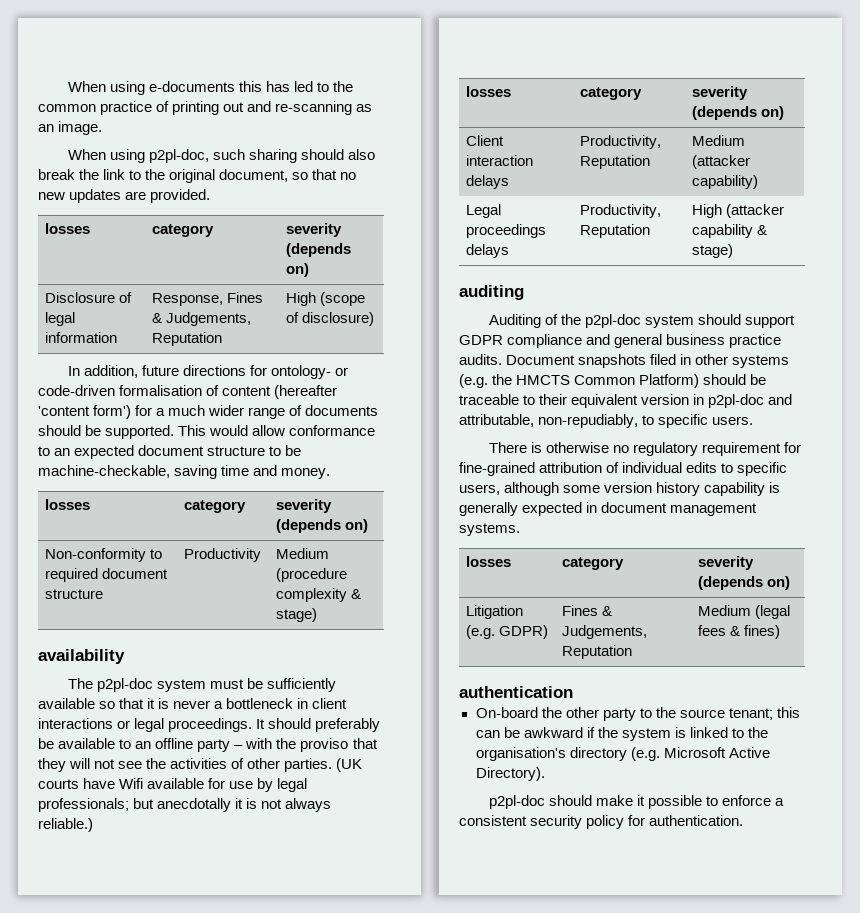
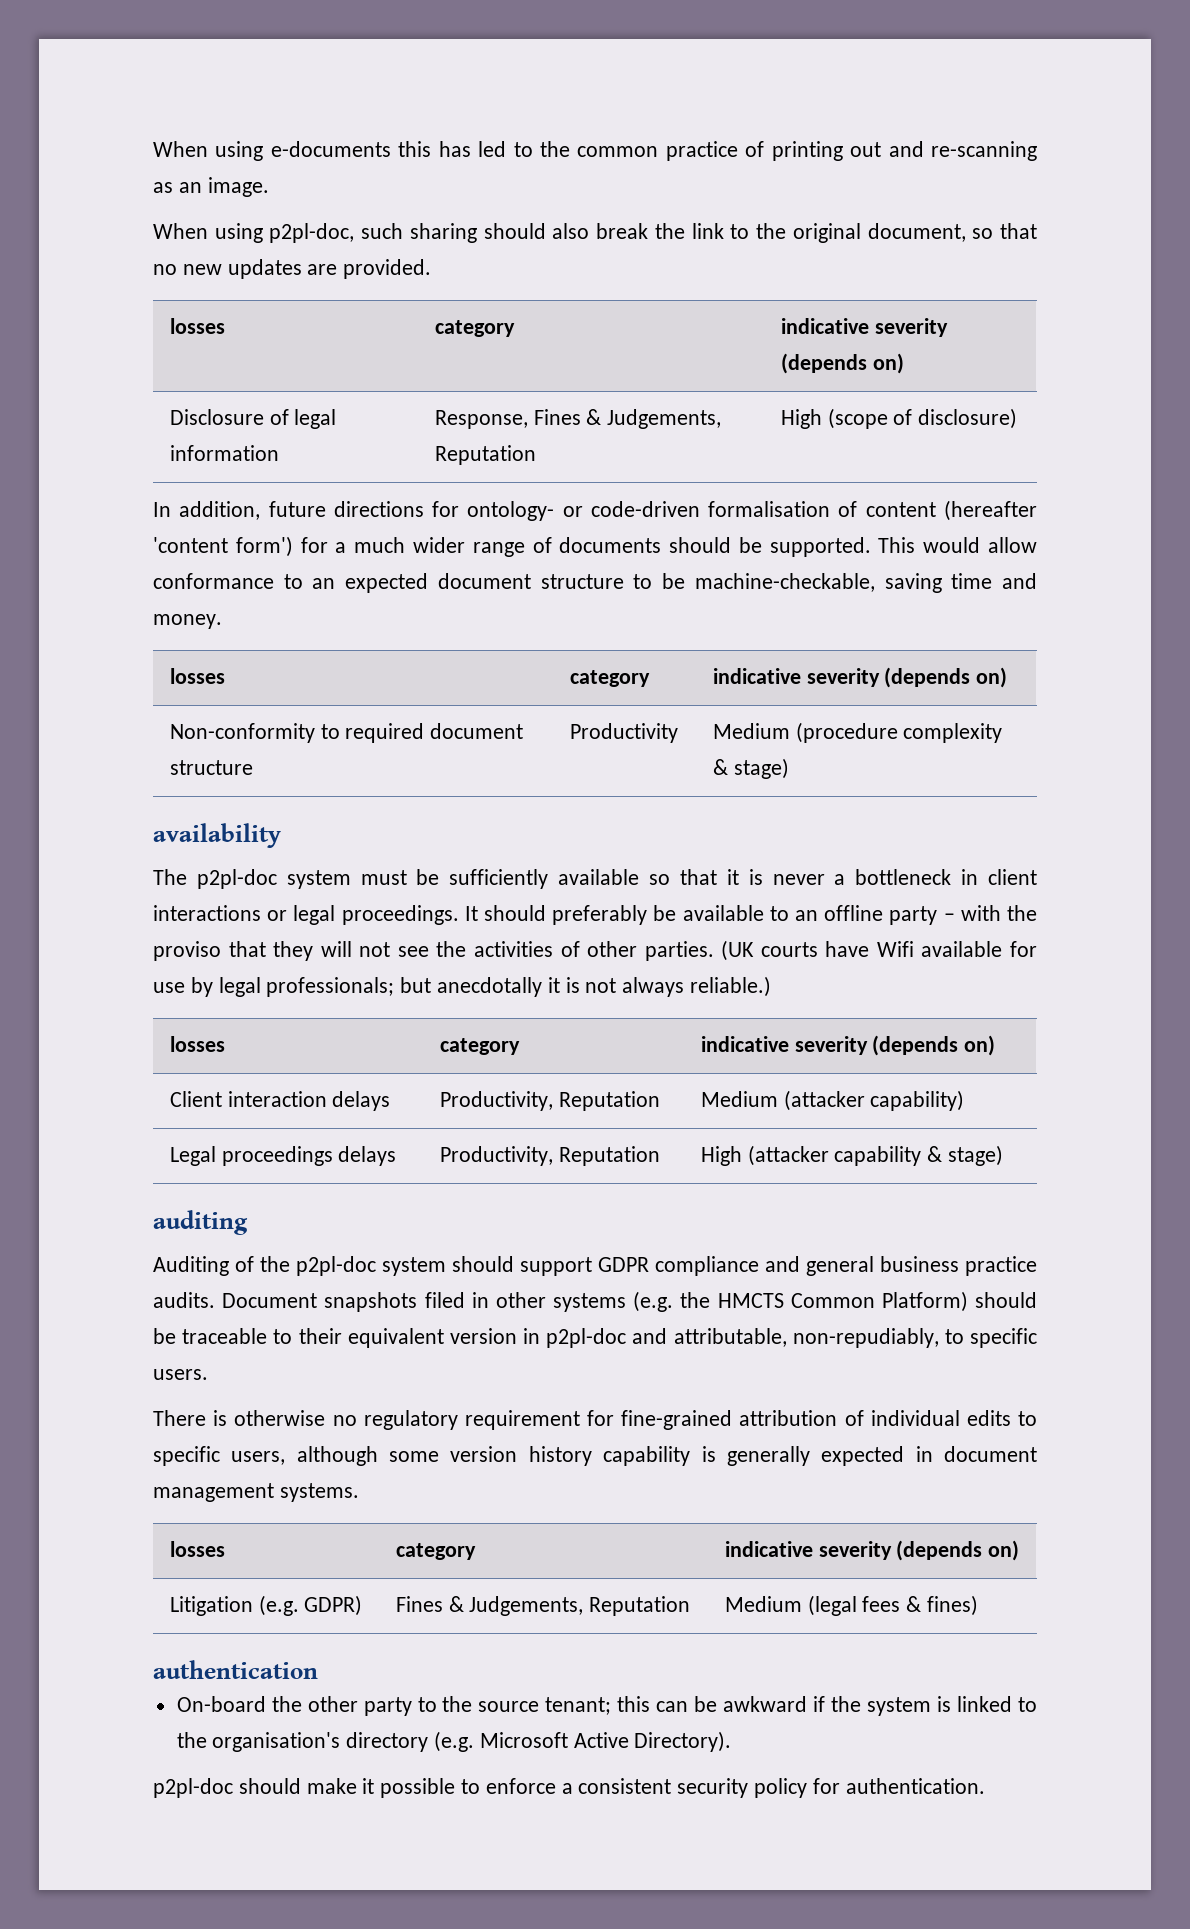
  When using p2pl-doc, such sharing should also break the link to the original document, so that no new updates are provided.
- losses | category | severity (depends on)
+ losses | category | indicative severity (depends on)
  This would allow conformance to an expected document structure to be machine-checkable, saving time and money.
- losses | category | severity (depends on)
+ losses | category | indicative severity (depends on)
  (UK courts have Wifi available for use by legal professionals; but anecdotally it is not always reliable.)
- losses | category | severity (depends on)
+ losses | category | indicative severity (depends on)
  There is otherwise no regulatory requirement for fine-grained attribution of individual edits to specific users, although some version history capability is generally expected in document management systems.
- losses | category | severity (depends on)
+ losses | category | indicative severity (depends on)

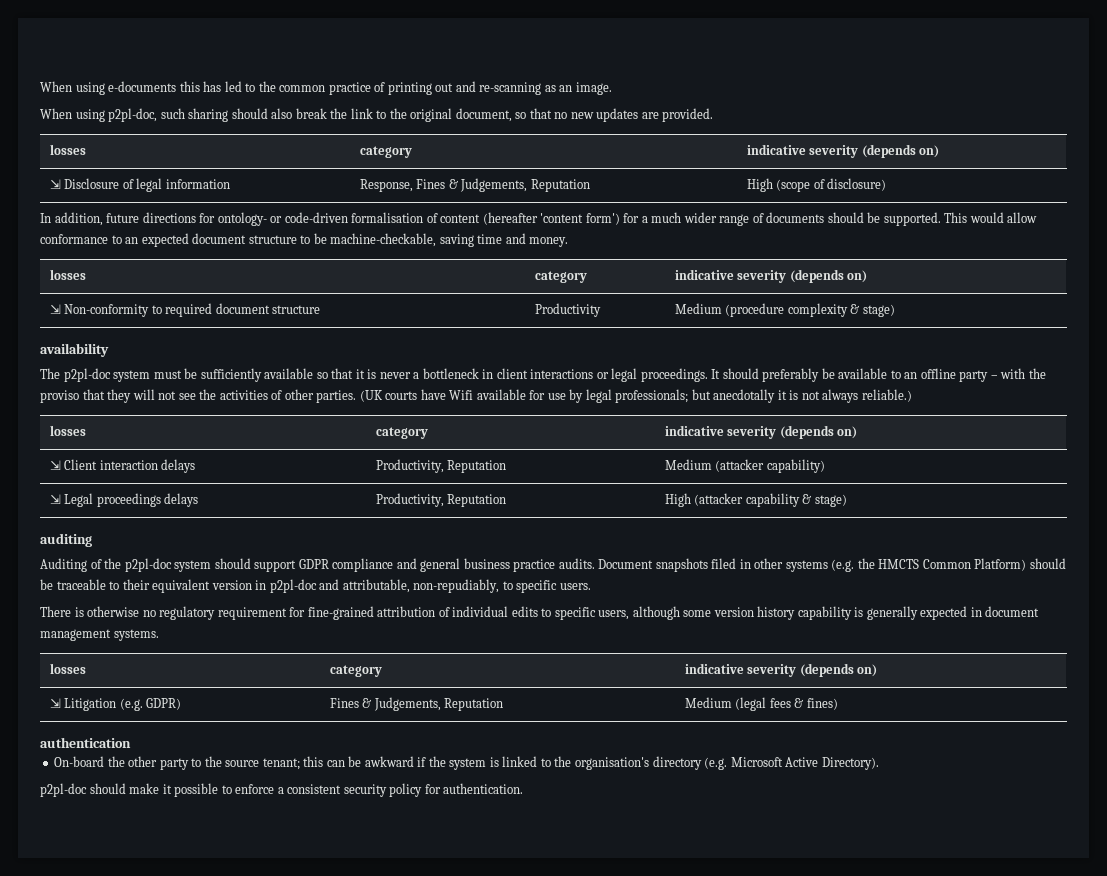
- Disclosure of legal information | Response, Fines & Judgements, Reputation | High (scope of disclosure)
+ ⇲ Disclosure of legal information | Response, Fines & Judgements, Reputation | High (scope of disclosure)
- Non-conformity to required document structure | Productivity | Medium (procedure complexity & stage)
+ ⇲ Non-conformity to required document structure | Productivity | Medium (procedure complexity & stage)
- Client interaction delays | Productivity, Reputation | Medium (attacker capability)
+ ⇲ Client interaction delays | Productivity, Reputation | Medium (attacker capability)
- Legal proceedings delays | Productivity, Reputation | High (attacker capability & stage)
+ ⇲ Legal proceedings delays | Productivity, Reputation | High (attacker capability & stage)
- Litigation (e.g. GDPR) | Fines & Judgements, Reputation | Medium (legal fees & fines)
+ ⇲ Litigation (e.g. GDPR) | Fines & Judgements, Reputation | Medium (legal fees & fines)

